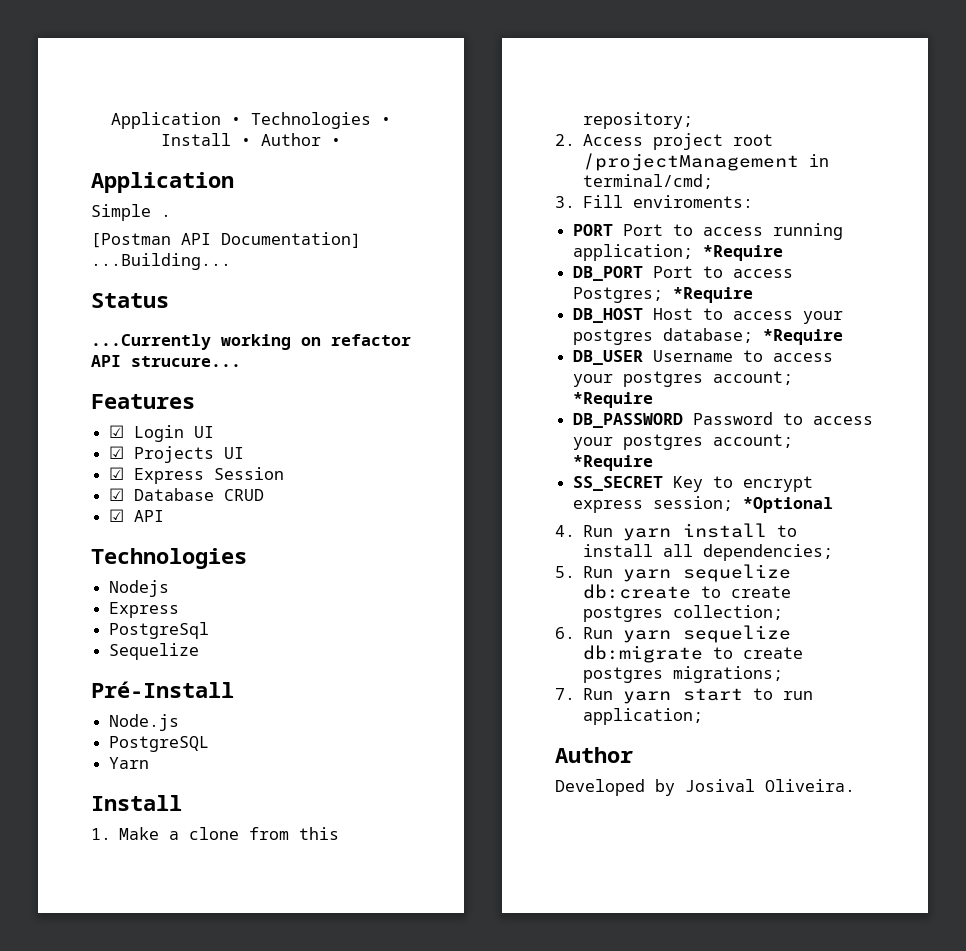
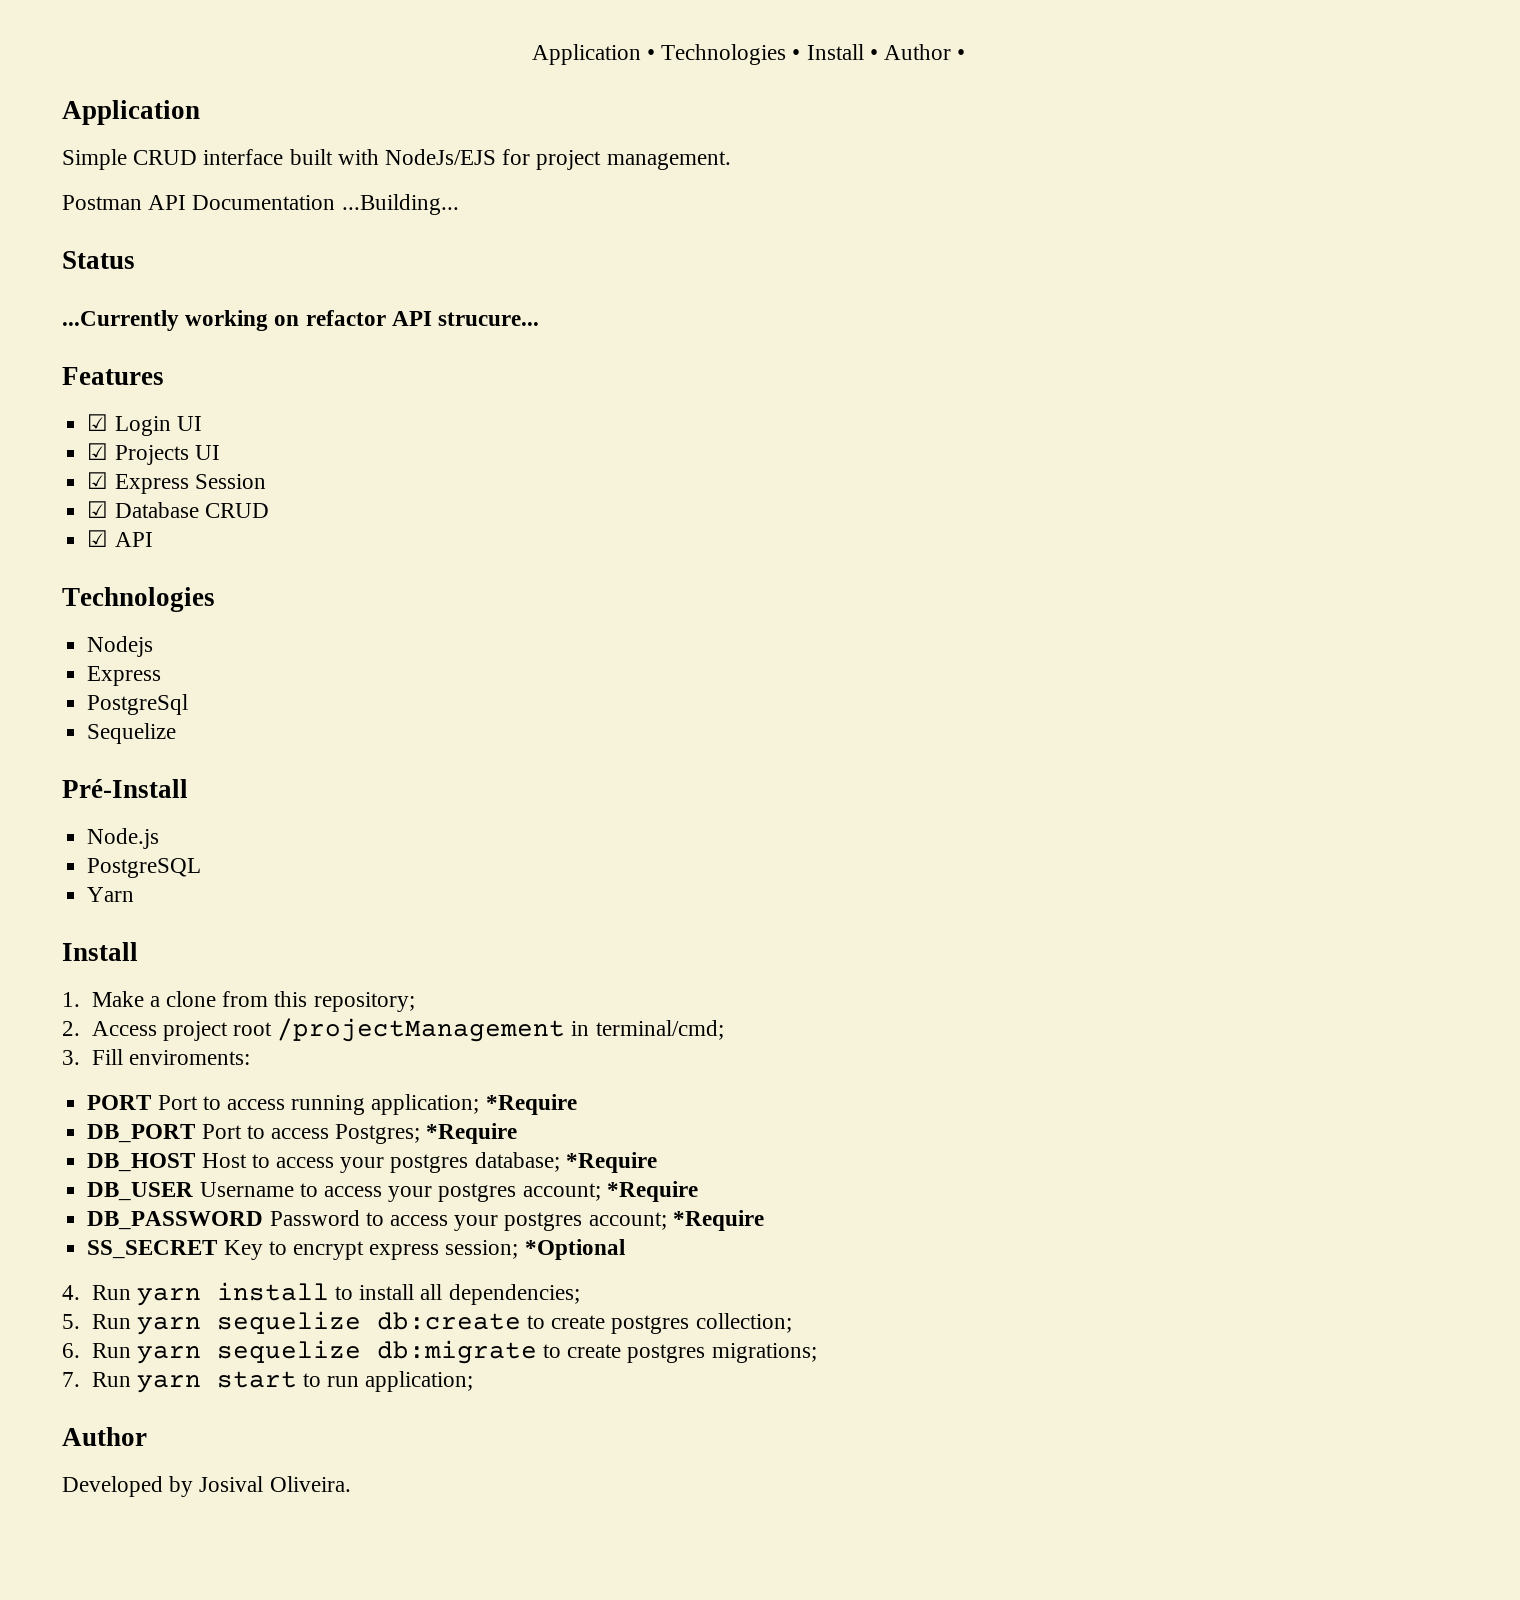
- Simple .
- [Postman API Documentation] ...Building...
+ Simple CRUD interface built with NodeJs/EJS for project management.
+ Postman API Documentation ...Building...

